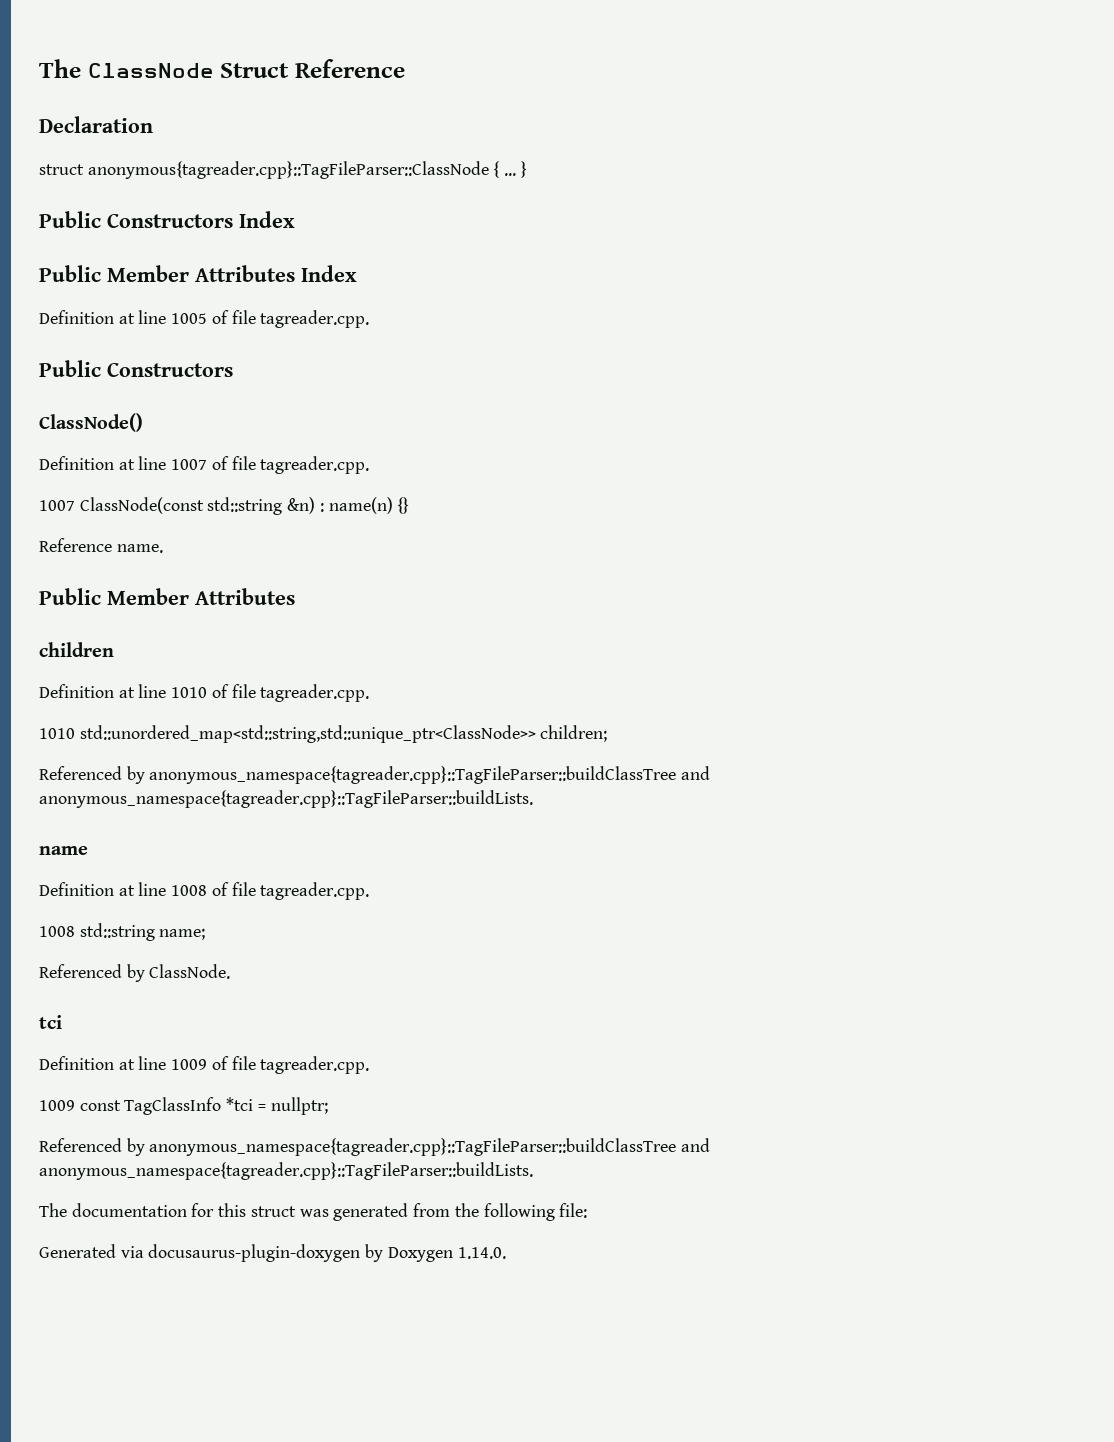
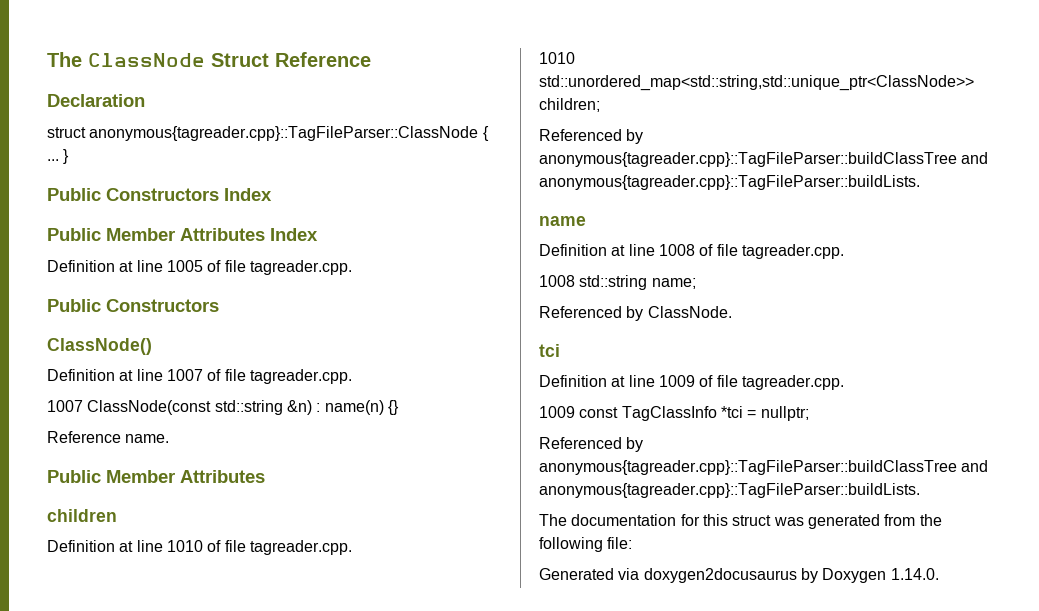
  1010 std::unordered_map<std::string,std::unique_ptr<ClassNode>> children;
- Referenced by anonymous_namespace{tagreader.cpp}::TagFileParser::buildClassTree and anonymous_namespace{tagreader.cpp}::TagFileParser::buildLists.
+ Referenced by anonymous{tagreader.cpp}::TagFileParser::buildClassTree and anonymous{tagreader.cpp}::TagFileParser::buildLists.
  1009 const TagClassInfo *tci = nullptr;
- Referenced by anonymous_namespace{tagreader.cpp}::TagFileParser::buildClassTree and anonymous_namespace{tagreader.cpp}::TagFileParser::buildLists.
+ Referenced by anonymous{tagreader.cpp}::TagFileParser::buildClassTree and anonymous{tagreader.cpp}::TagFileParser::buildLists.
- Generated via docusaurus-plugin-doxygen by Doxygen 1.14.0.
+ Generated via doxygen2docusaurus by Doxygen 1.14.0.

